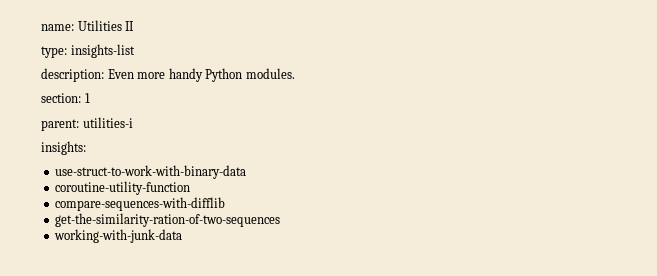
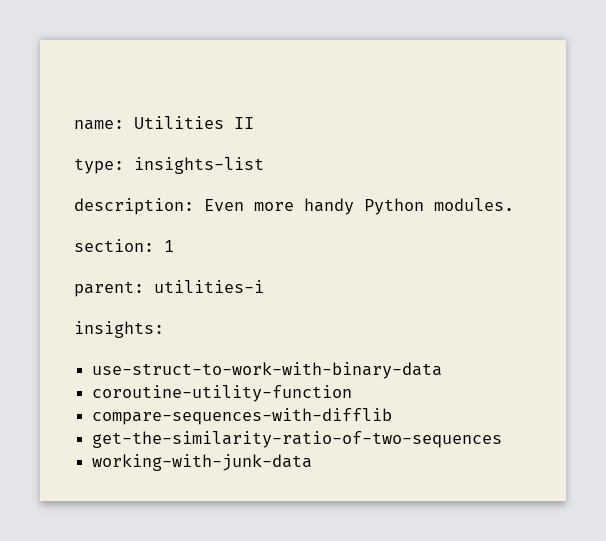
- get-the-similarity-ration-of-two-sequences
+ get-the-similarity-ratio-of-two-sequences

